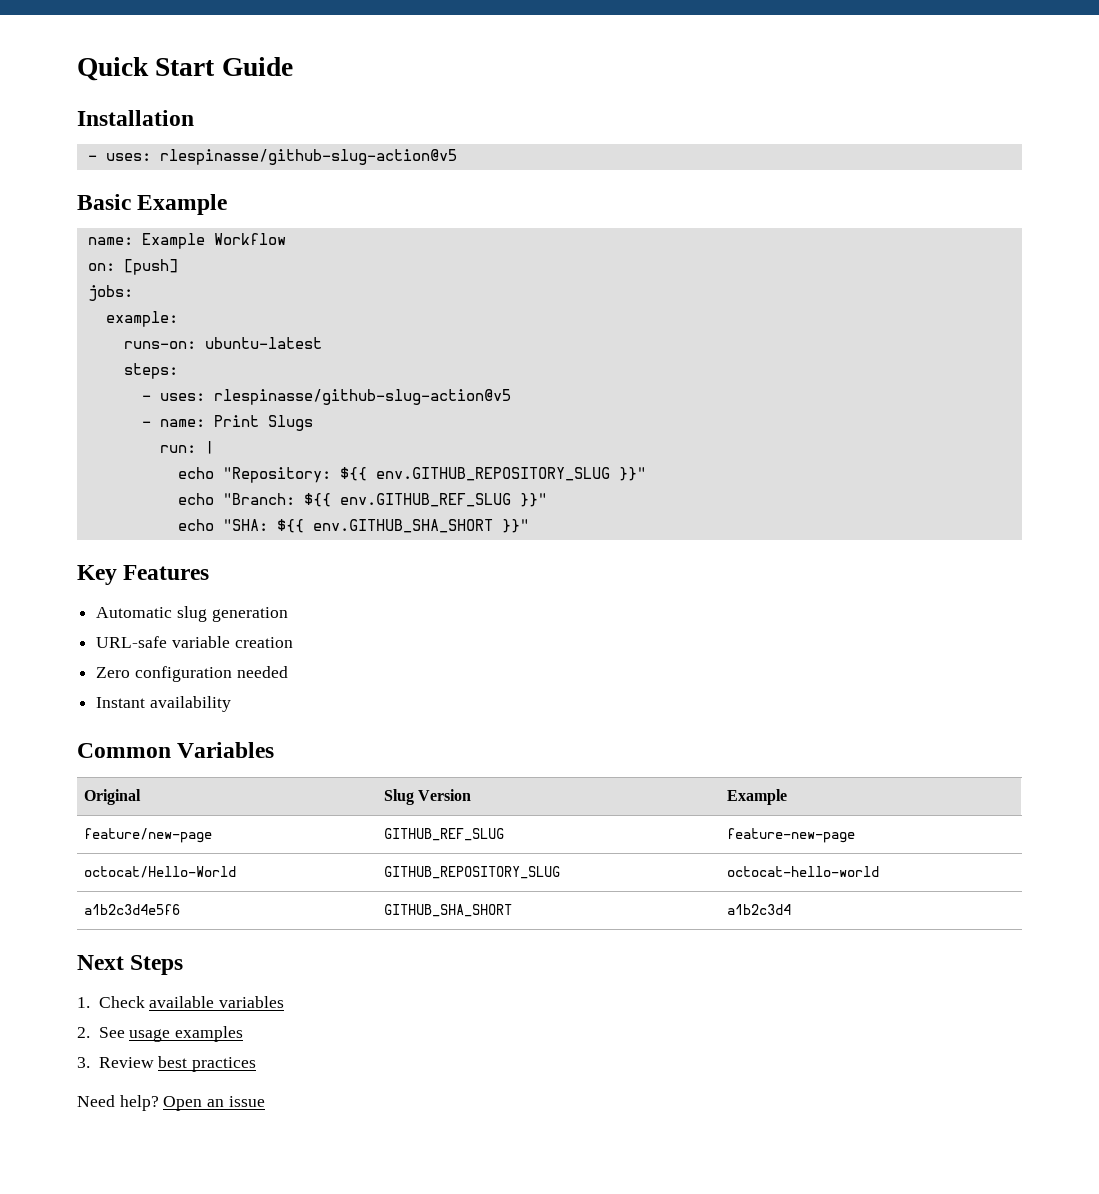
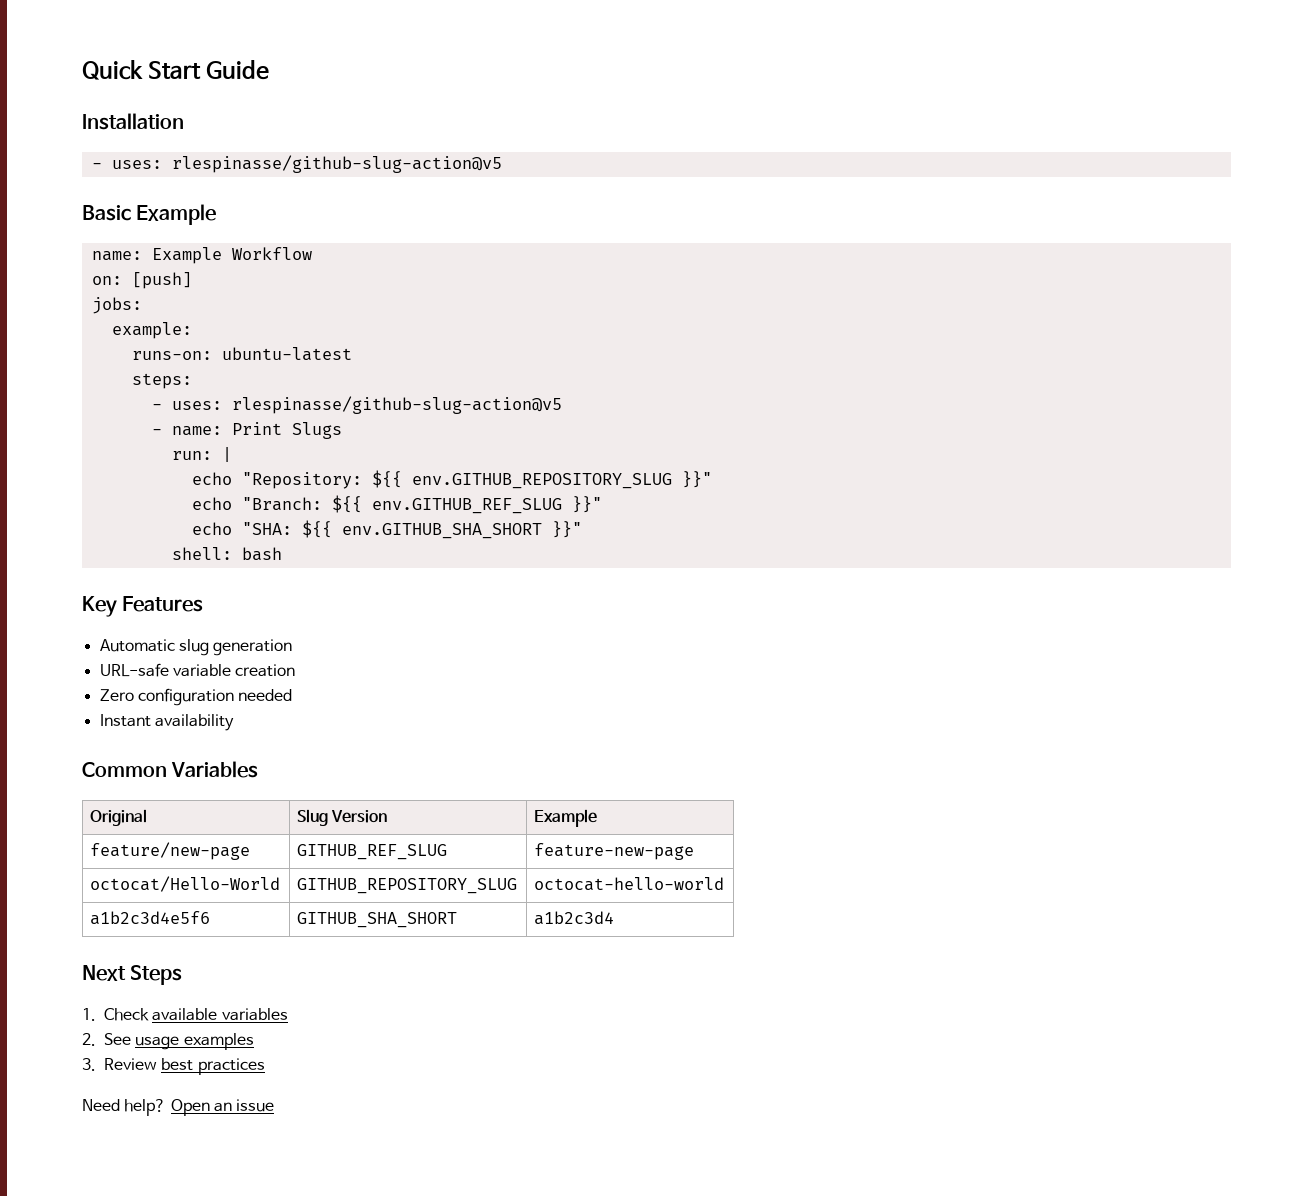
+ shell: bash

